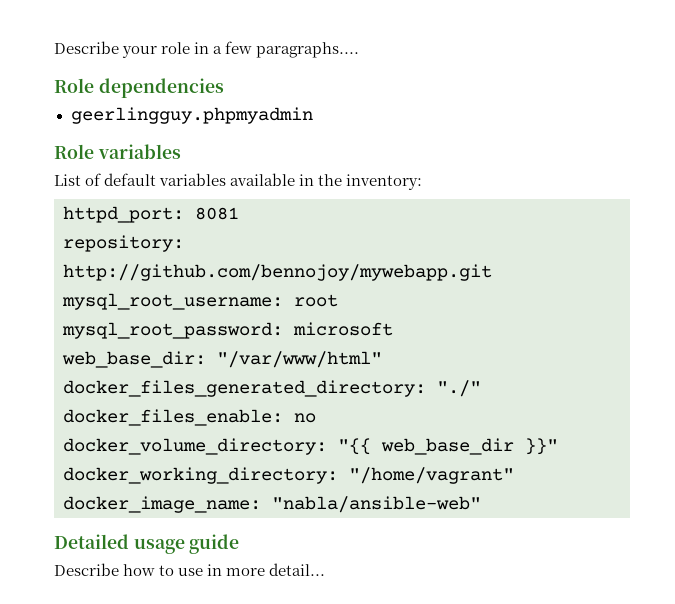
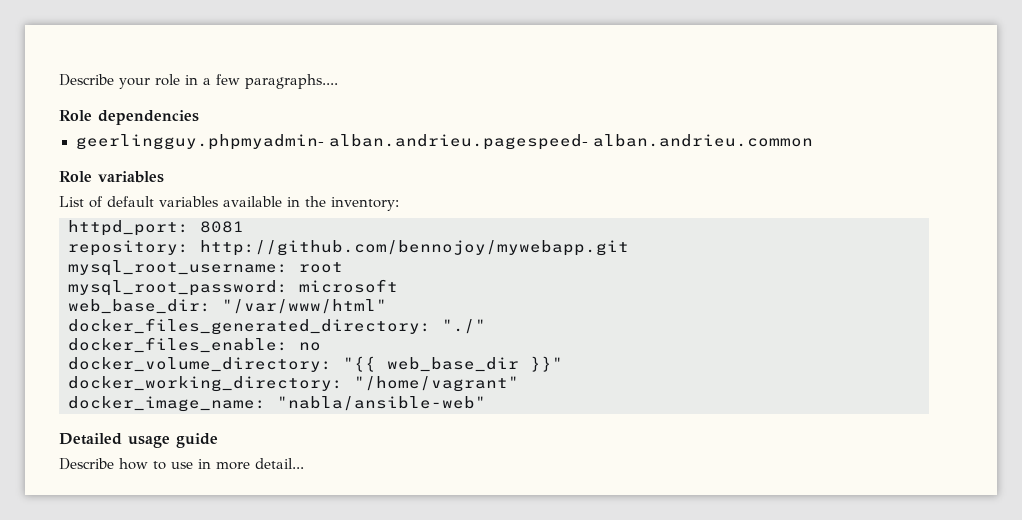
- geerlingguy.phpmyadmin
+ geerlingguy.phpmyadmin- alban.andrieu.pagespeed- alban.andrieu.common

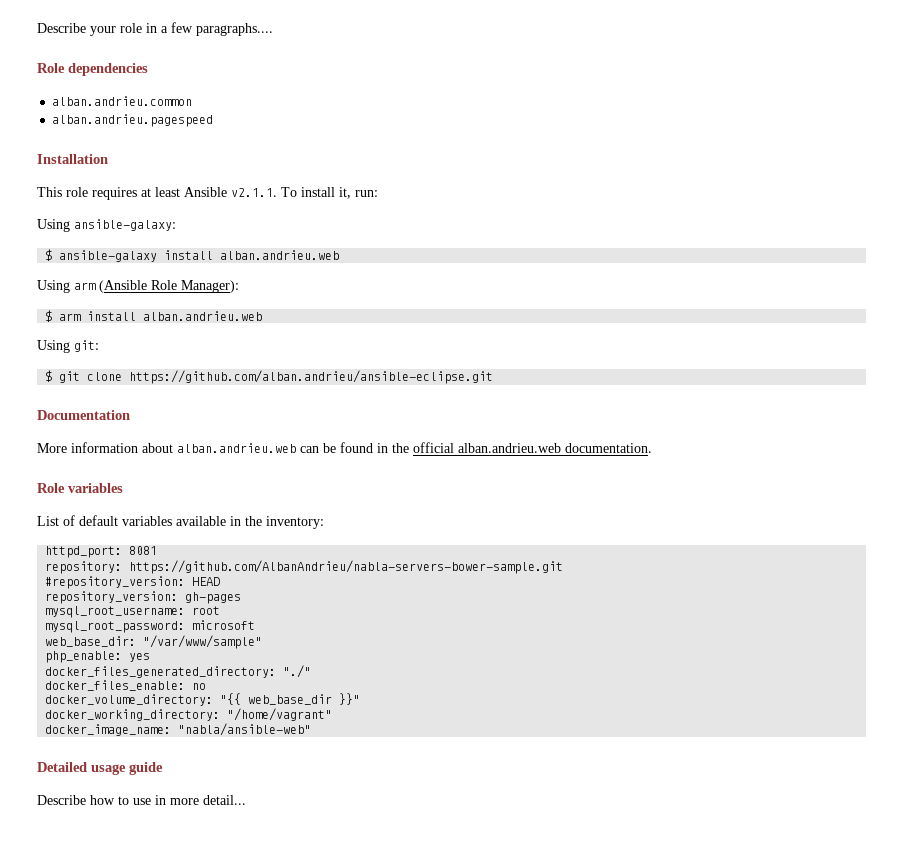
- geerlingguy.phpmyadmin- alban.andrieu.pagespeed- alban.andrieu.common
+ alban.andrieu.common
+ alban.andrieu.pagespeed
+ Installation
+ This role requires at least Ansible v2.1.1. To install it, run:
+ Using ansible-galaxy:
+ $ ansible-galaxy install alban.andrieu.web
+ Using arm (Ansible Role Manager):
+ $ arm install alban.andrieu.web
+ Using git:
+ $ git clone https://github.com/alban.andrieu/ansible-eclipse.git
+ Documentation
+ More information about alban.andrieu.web can be found in the official alban.andrieu.web documentation.
- repository: http://github.com/bennojoy/mywebapp.git
+ repository: https://github.com/AlbanAndrieu/nabla-servers-bower-sample.git
+ #repository_version: HEAD
+ repository_version: gh-pages
- web_base_dir: "/var/www/html"
+ web_base_dir: "/var/www/sample"
+ php_enable: yes

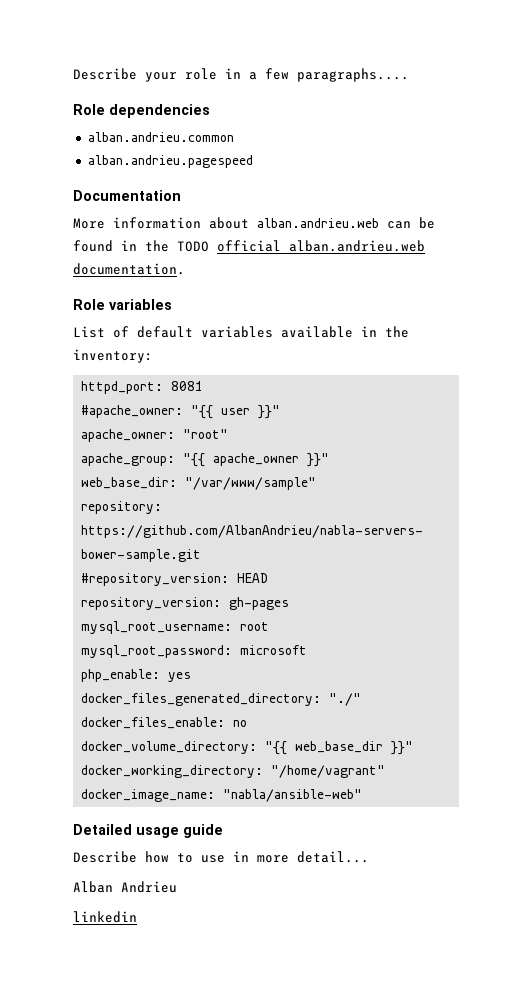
- Installation
- This role requires at least Ansible v2.1.1. To install it, run:
- Using ansible-galaxy:
- $ ansible-galaxy install alban.andrieu.web
- Using arm (Ansible Role Manager):
- $ arm install alban.andrieu.web
- Using git:
- $ git clone https://github.com/alban.andrieu/ansible-eclipse.git
- More information about alban.andrieu.web can be found in the official alban.andrieu.web documentation.
+ More information about alban.andrieu.web can be found in the TODO official alban.andrieu.web documentation.
+ #apache_owner: "{{ user }}"
+ apache_owner: "root"
+ apache_group: "{{ apache_owner }}"
+ web_base_dir: "/var/www/sample"
- web_base_dir: "/var/www/sample"
+ Alban Andrieu
+ linkedin

